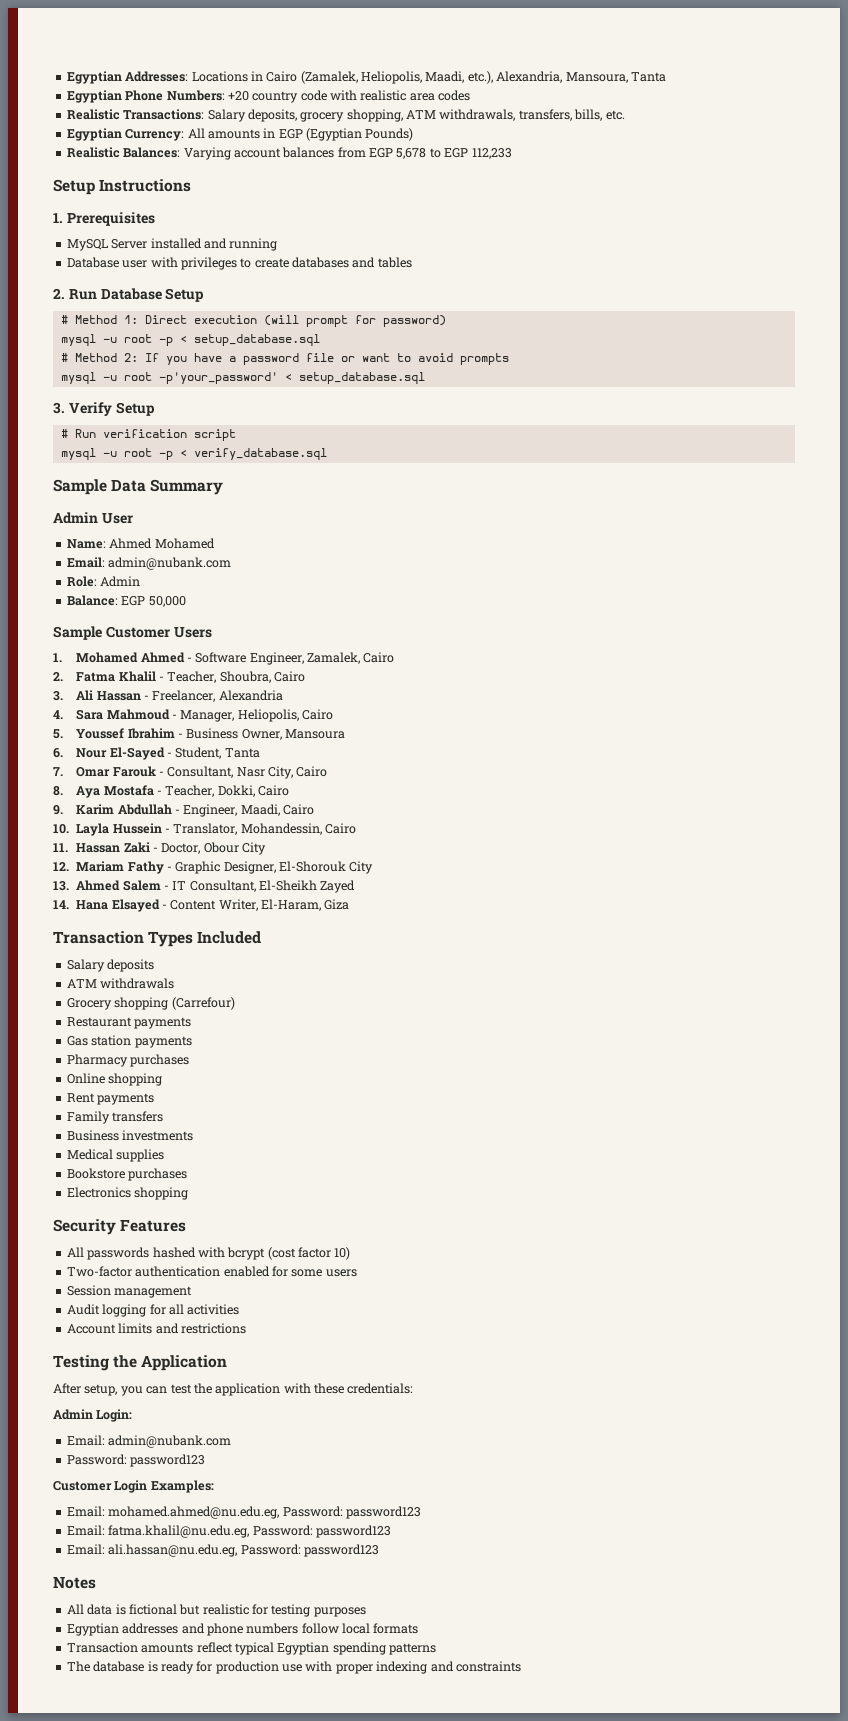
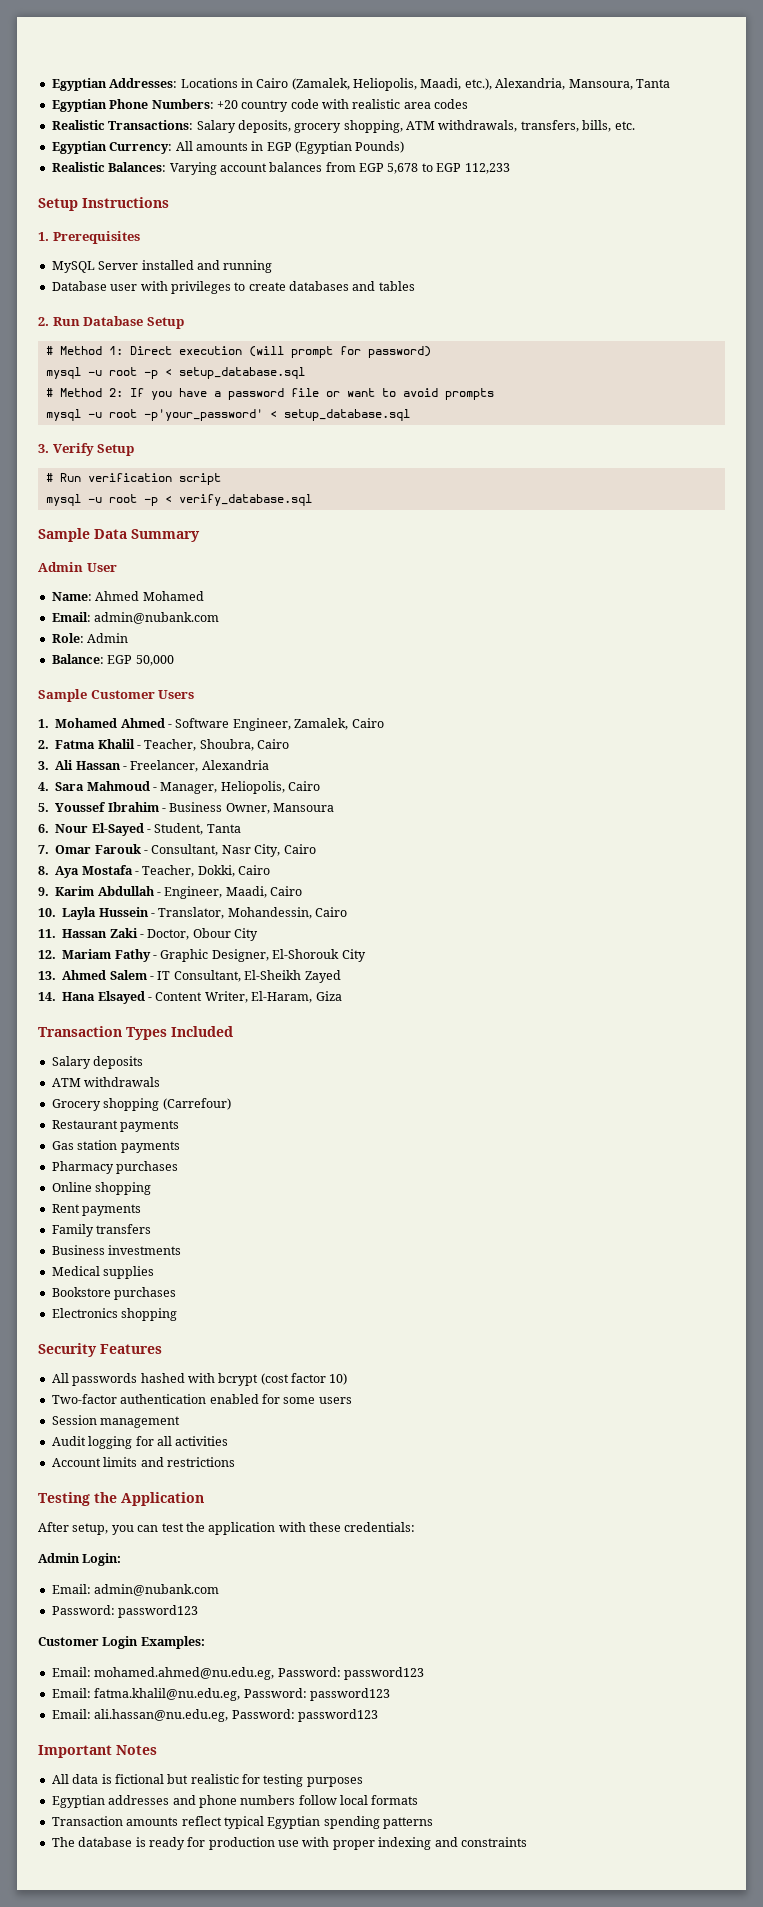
- Notes
+ Important Notes

